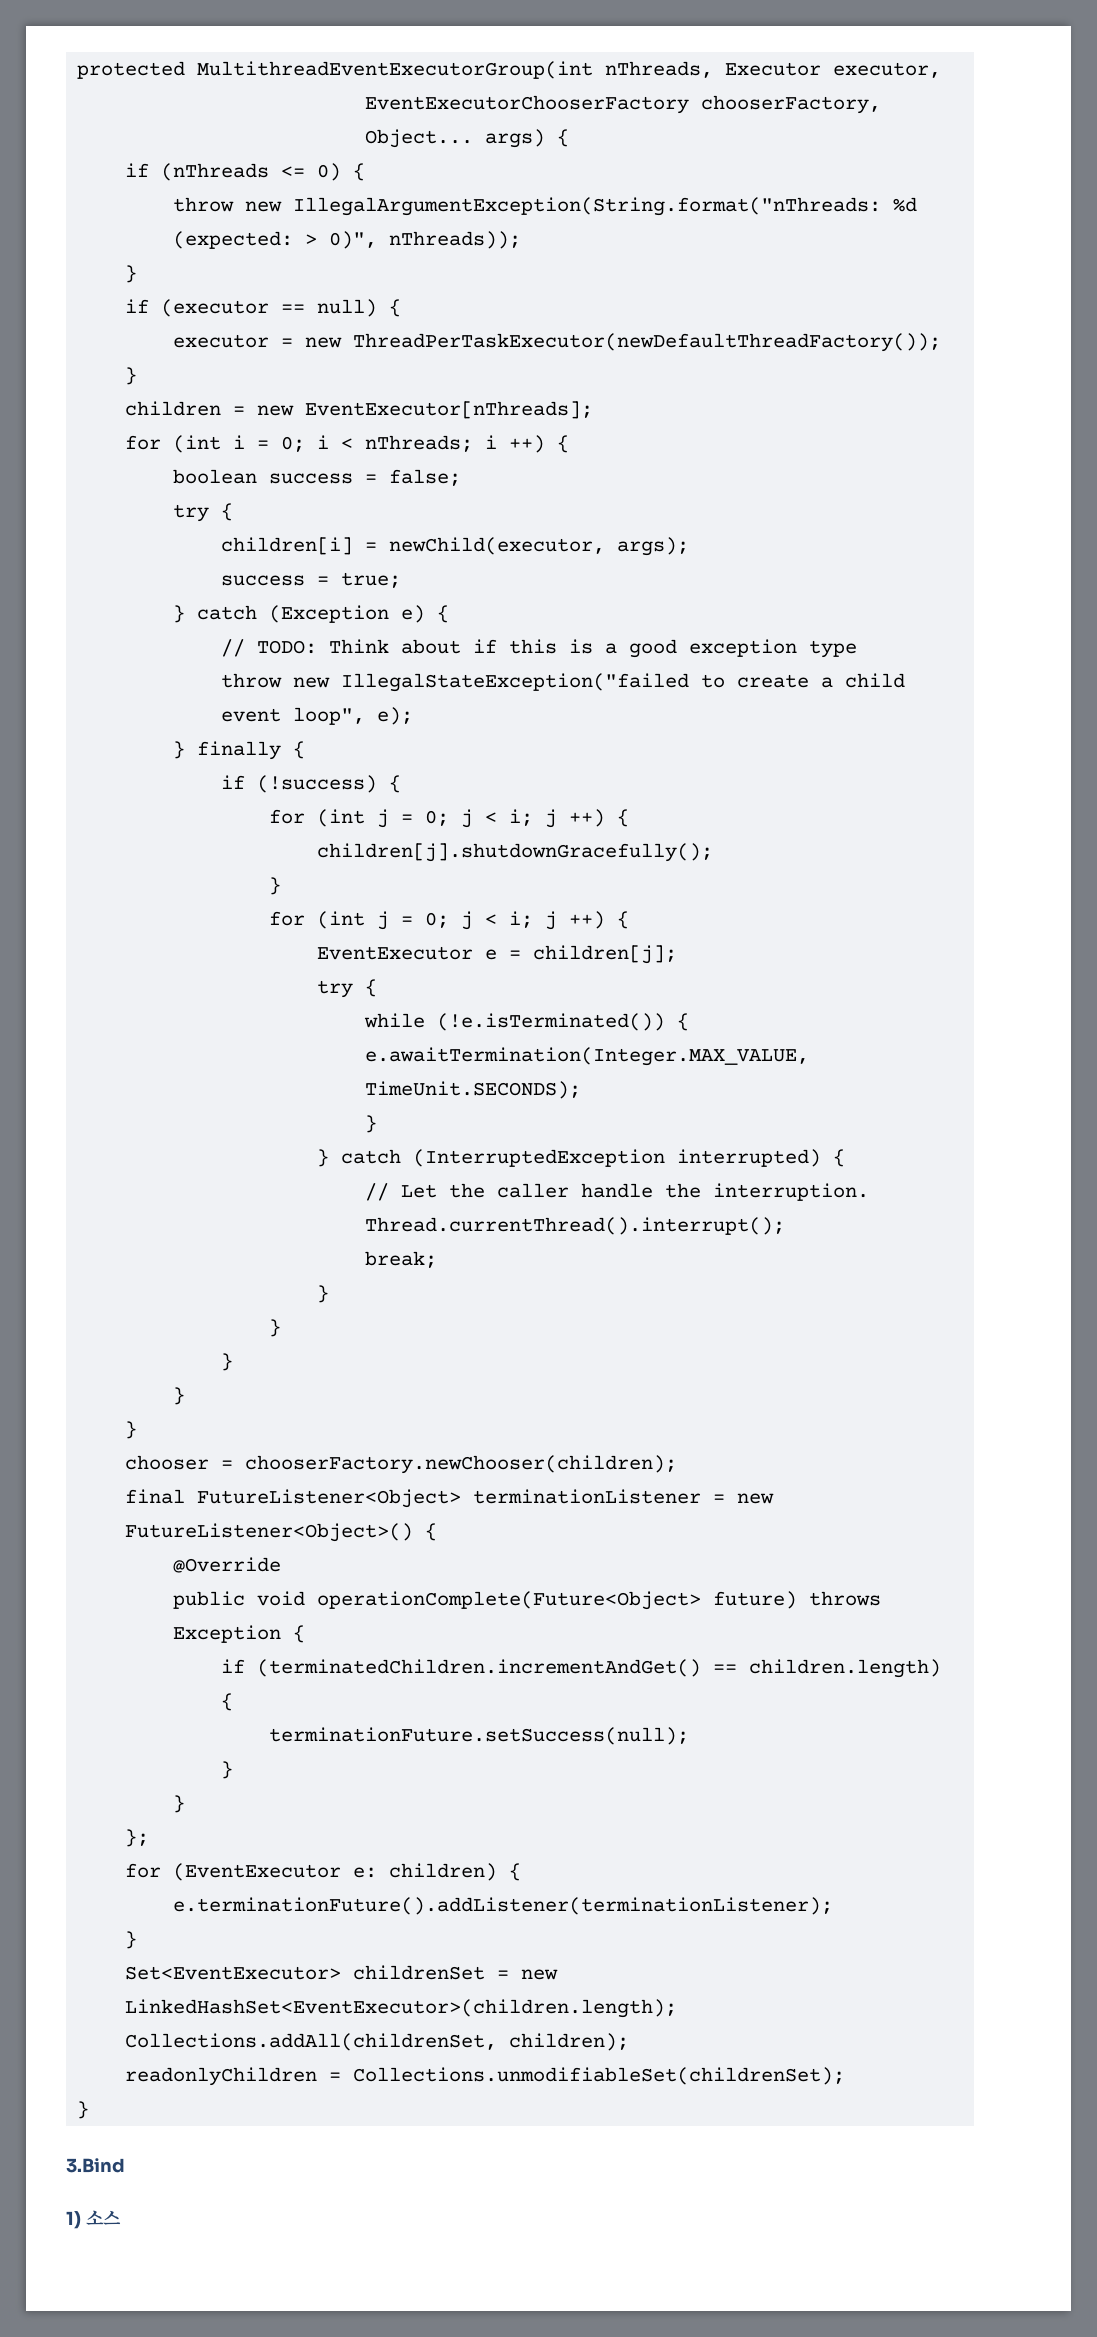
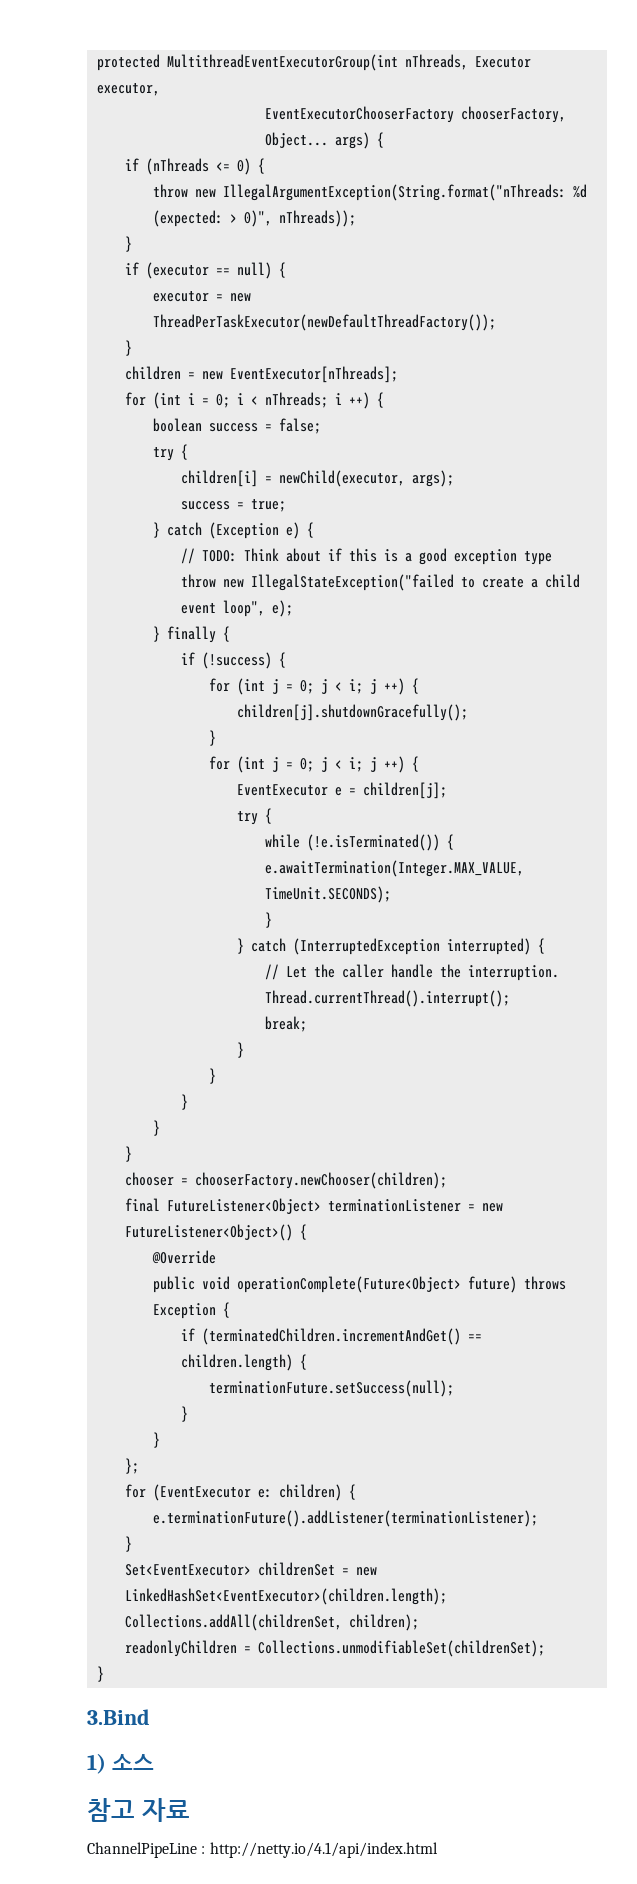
+ 참고 자료
+ ChannelPipeLine : http://netty.io/4.1/api/index.html

